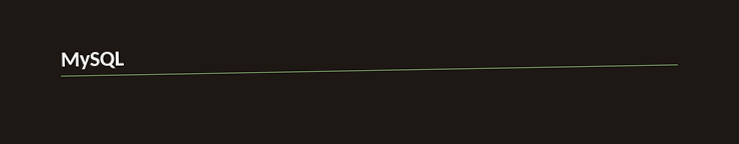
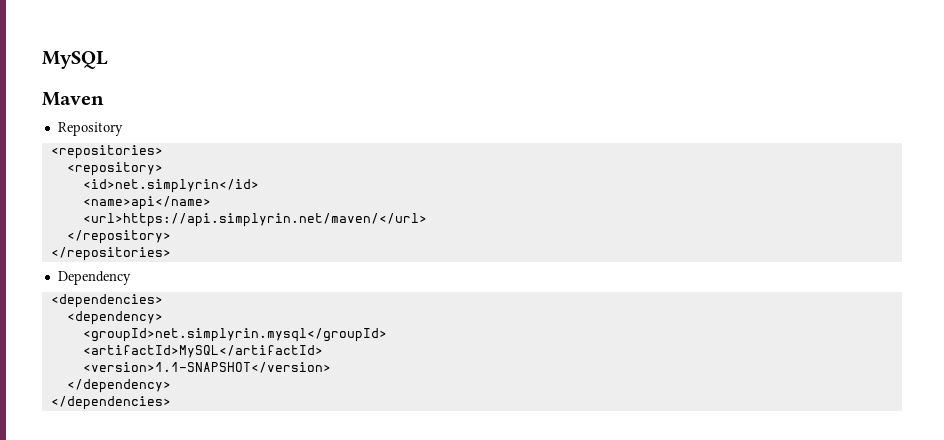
+ Maven
+ Repository
+ <repositories>
+ <repository>
+ <id>net.simplyrin</id>
+ <name>api</name>
+ <url>https://api.simplyrin.net/maven/</url>
+ </repository>
+ </repositories>
+ Dependency
+ <dependencies>
+ <dependency>
+ <groupId>net.simplyrin.mysql</groupId>
+ <artifactId>MySQL</artifactId>
+ <version>1.1-SNAPSHOT</version>
+ </dependency>
+ </dependencies>

